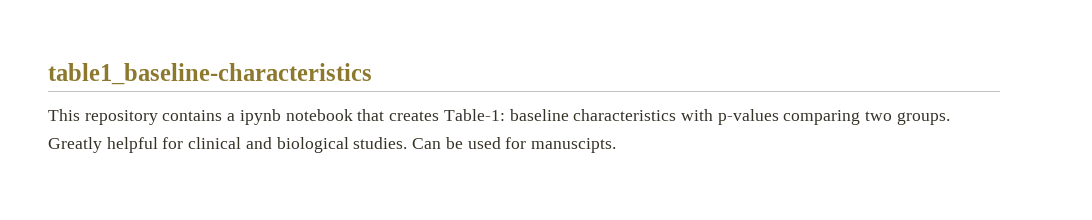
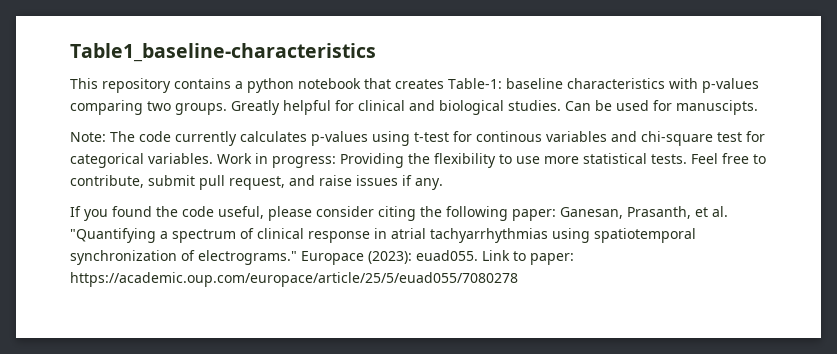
- table1_baseline-characteristics
+ Table1_baseline-characteristics
- This repository contains a ipynb notebook that creates Table-1: baseline characteristics with p-values comparing two groups.
+ This repository contains a python notebook that creates Table-1: baseline characteristics with p-values comparing two groups.
+ Note: The code currently calculates p-values using t-test for continous variables and chi-square test for categorical variables. Work in progress: Providing the flexibility to use more statistical tests. Feel free to contribute, submit pull request, and raise issues if any.
+ If you found the code useful, please consider citing the following paper: Ganesan, Prasanth, et al. "Quantifying a spectrum of clinical response in atrial tachyarrhythmias using spatiotemporal synchronization of electrograms." Europace (2023): euad055. Link to paper: https://academic.oup.com/europace/article/25/5/euad055/7080278

